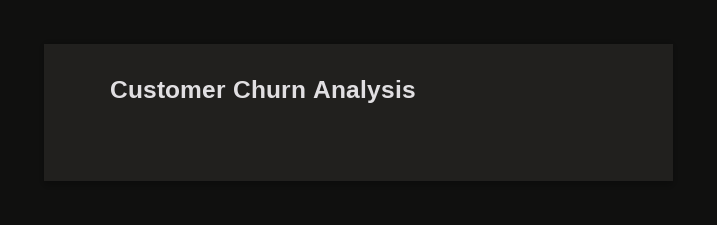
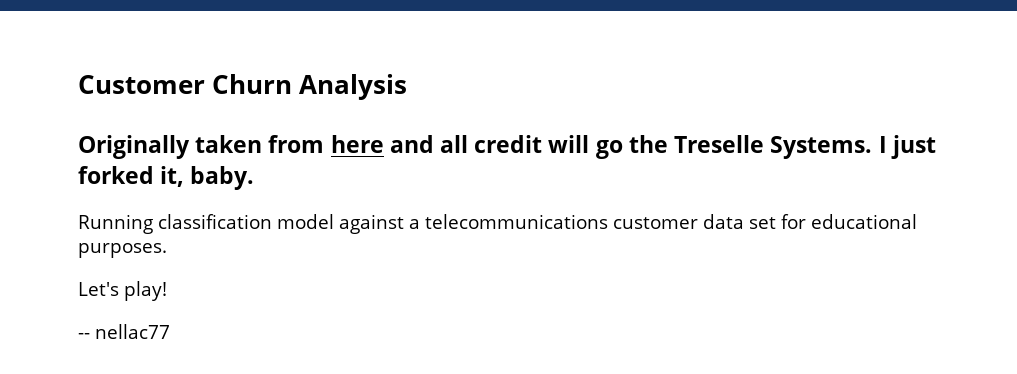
+ Originally taken from here and all credit will go the Treselle Systems. I just forked it, baby.
+ Running classification model against a telecommunications customer data set for educational purposes.
+ Let's play!
+ -- nellac77

